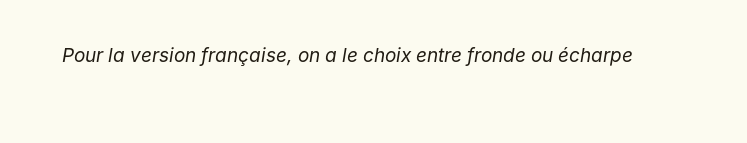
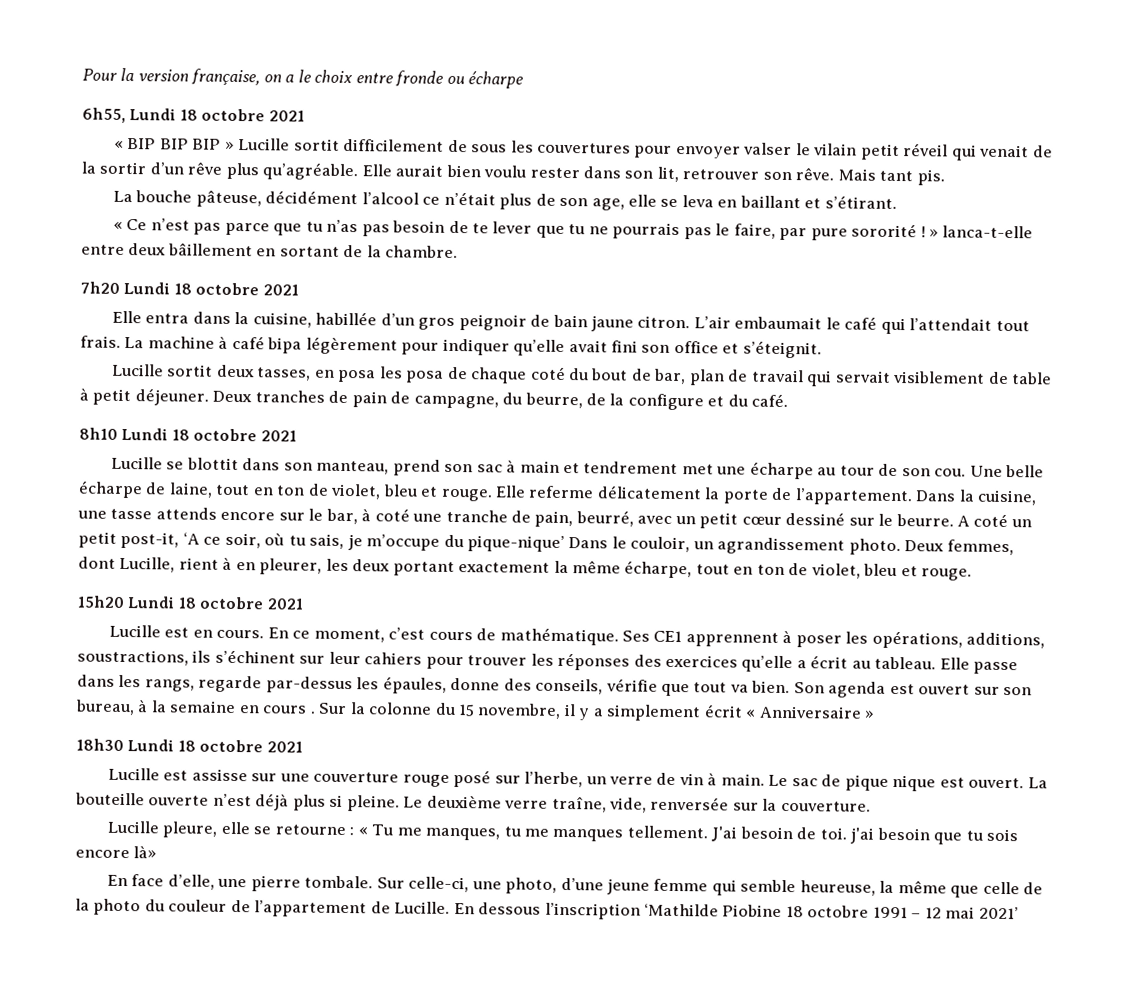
+ 6h55, Lundi 18 octobre 2021
+ « BIP BIP BIP » Lucille sortit difficilement de sous les couvertures pour envoyer valser le vilain petit réveil qui venait de la sortir d’un rêve plus qu’agréable. Elle aurait bien voulu rester dans son lit, retrouver son rêve. Mais tant pis.
+ La bouche pâteuse, décidément l’alcool ce n’était plus de son age, elle se leva en baillant et s’étirant.
+ « Ce n’est pas parce que tu n’as pas besoin de te lever que tu ne pourrais pas le faire, par pure sororité ! » lanca-t-elle entre deux bâillement en sortant de la chambre.
+ 7h20 Lundi 18 octobre 2021
+ Elle entra dans la cuisine, habillée d’un gros peignoir de bain jaune citron. L’air embaumait le café qui l’attendait tout frais. La machine à café bipa légèrement pour indiquer qu’elle avait fini son office et s’éteignit.
+ Lucille sortit deux tasses, en posa les posa de chaque coté du bout de bar, plan de travail qui servait visiblement de table à petit déjeuner. Deux tranches de pain de campagne, du beurre, de la configure et du café.
+ 8h10 Lundi 18 octobre 2021
+ Lucille se blottit dans son manteau, prend son sac à main et tendrement met une écharpe au tour de son cou. Une belle écharpe de laine, tout en ton de violet, bleu et rouge. Elle referme délicatement la porte de l’appartement. Dans la cuisine, une tasse attends encore sur le bar, à coté une tranche de pain, beurré, avec un petit cœur dessiné sur le beurre. A coté un petit post-it, ‘A ce soir, où tu sais, je m’occupe du pique-nique’ Dans le couloir, un agrandissement photo. Deux femmes, dont Lucille, rient à en pleurer, les deux portant exactement la même écharpe, tout en ton de violet, bleu et rouge.
+ 15h20 Lundi 18 octobre 2021
+ Lucille est en cours. En ce moment, c’est cours de mathématique. Ses CE1 apprennent à poser les opérations, additions, soustractions, ils s’échinent sur leur cahiers pour trouver les réponses des exercices qu’elle a écrit au tableau. Elle passe dans les rangs, regarde par-dessus les épaules, donne des conseils, vérifie que tout va bien. Son agenda est ouvert sur son bureau, à la semaine en cours . Sur la colonne du 15 novembre, il y a simplement écrit « Anniversaire »
+ 18h30 Lundi 18 octobre 2021
+ Lucille est assisse sur une couverture rouge posé sur l’herbe, un verre de vin à main. Le sac de pique nique est ouvert. La bouteille ouverte n’est déjà plus si pleine. Le deuxième verre traîne, vide, renversée sur la couverture.
+ Lucille pleure, elle se retourne : « Tu me manques, tu me manques tellement. J'ai besoin de toi. j'ai besoin que tu sois encore là»
+ En face d’elle, une pierre tombale. Sur celle-ci, une photo, d’une jeune femme qui semble heureuse, la même que celle de la photo du couleur de l’appartement de Lucille. En dessous l’inscription ‘Mathilde Piobine 18 octobre 1991 – 12 mai 2021’

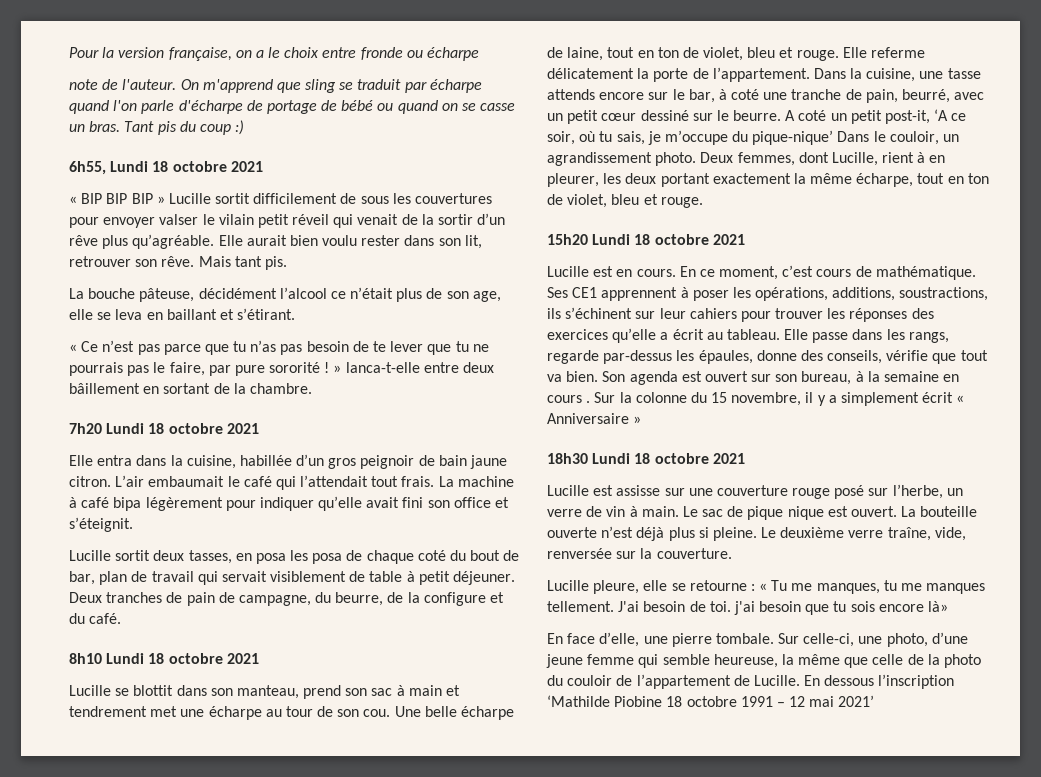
+ note de l'auteur. On m'apprend que sling se traduit par écharpe quand l'on parle d'écharpe de portage de bébé ou quand on se casse un bras. Tant pis du coup :)
- Sur celle-ci, une photo, d’une jeune femme qui semble heureuse, la même que celle de la photo du couleur de l’appartement de Lucille.
+ Sur celle-ci, une photo, d’une jeune femme qui semble heureuse, la même que celle de la photo du couloir de l’appartement de Lucille.

